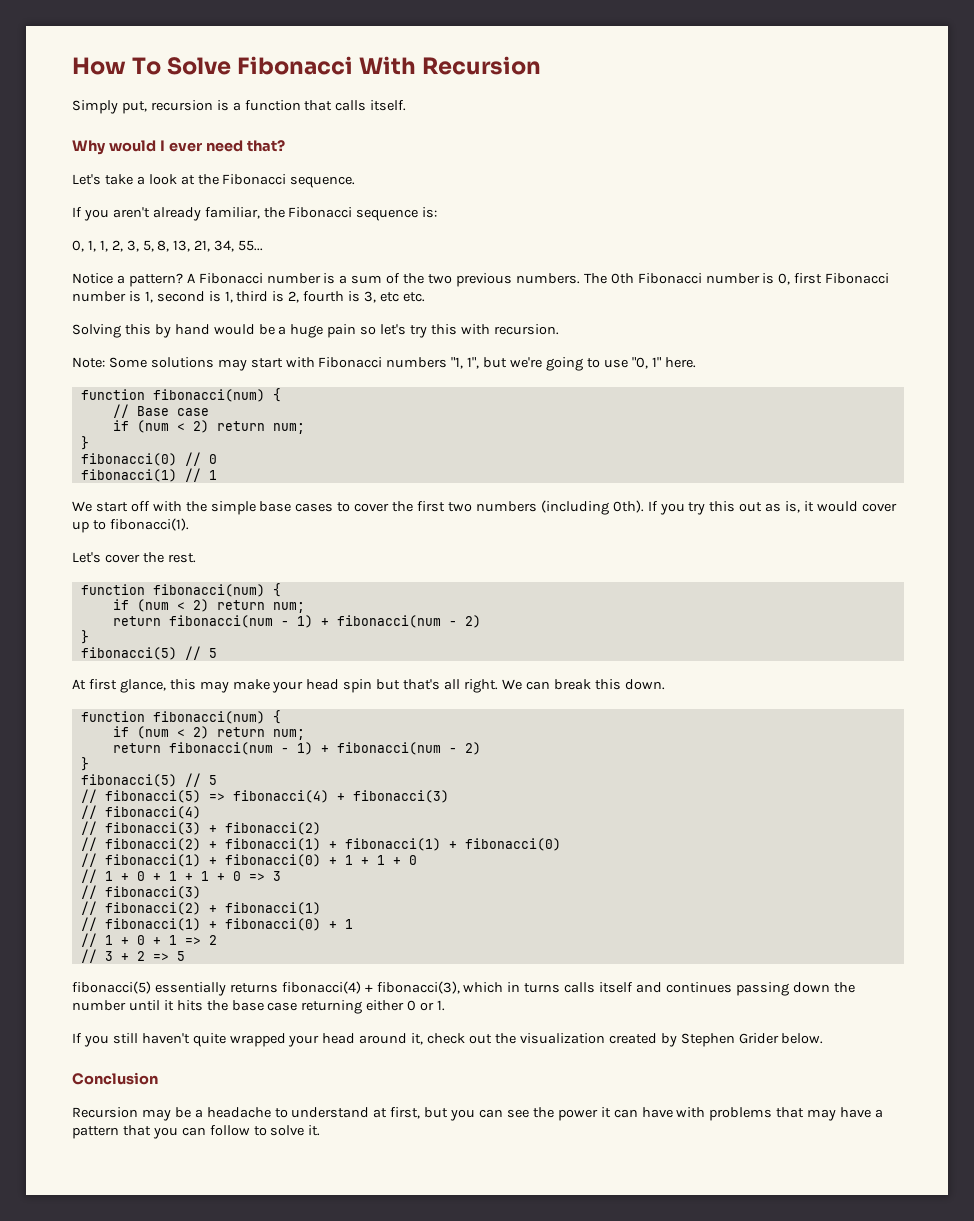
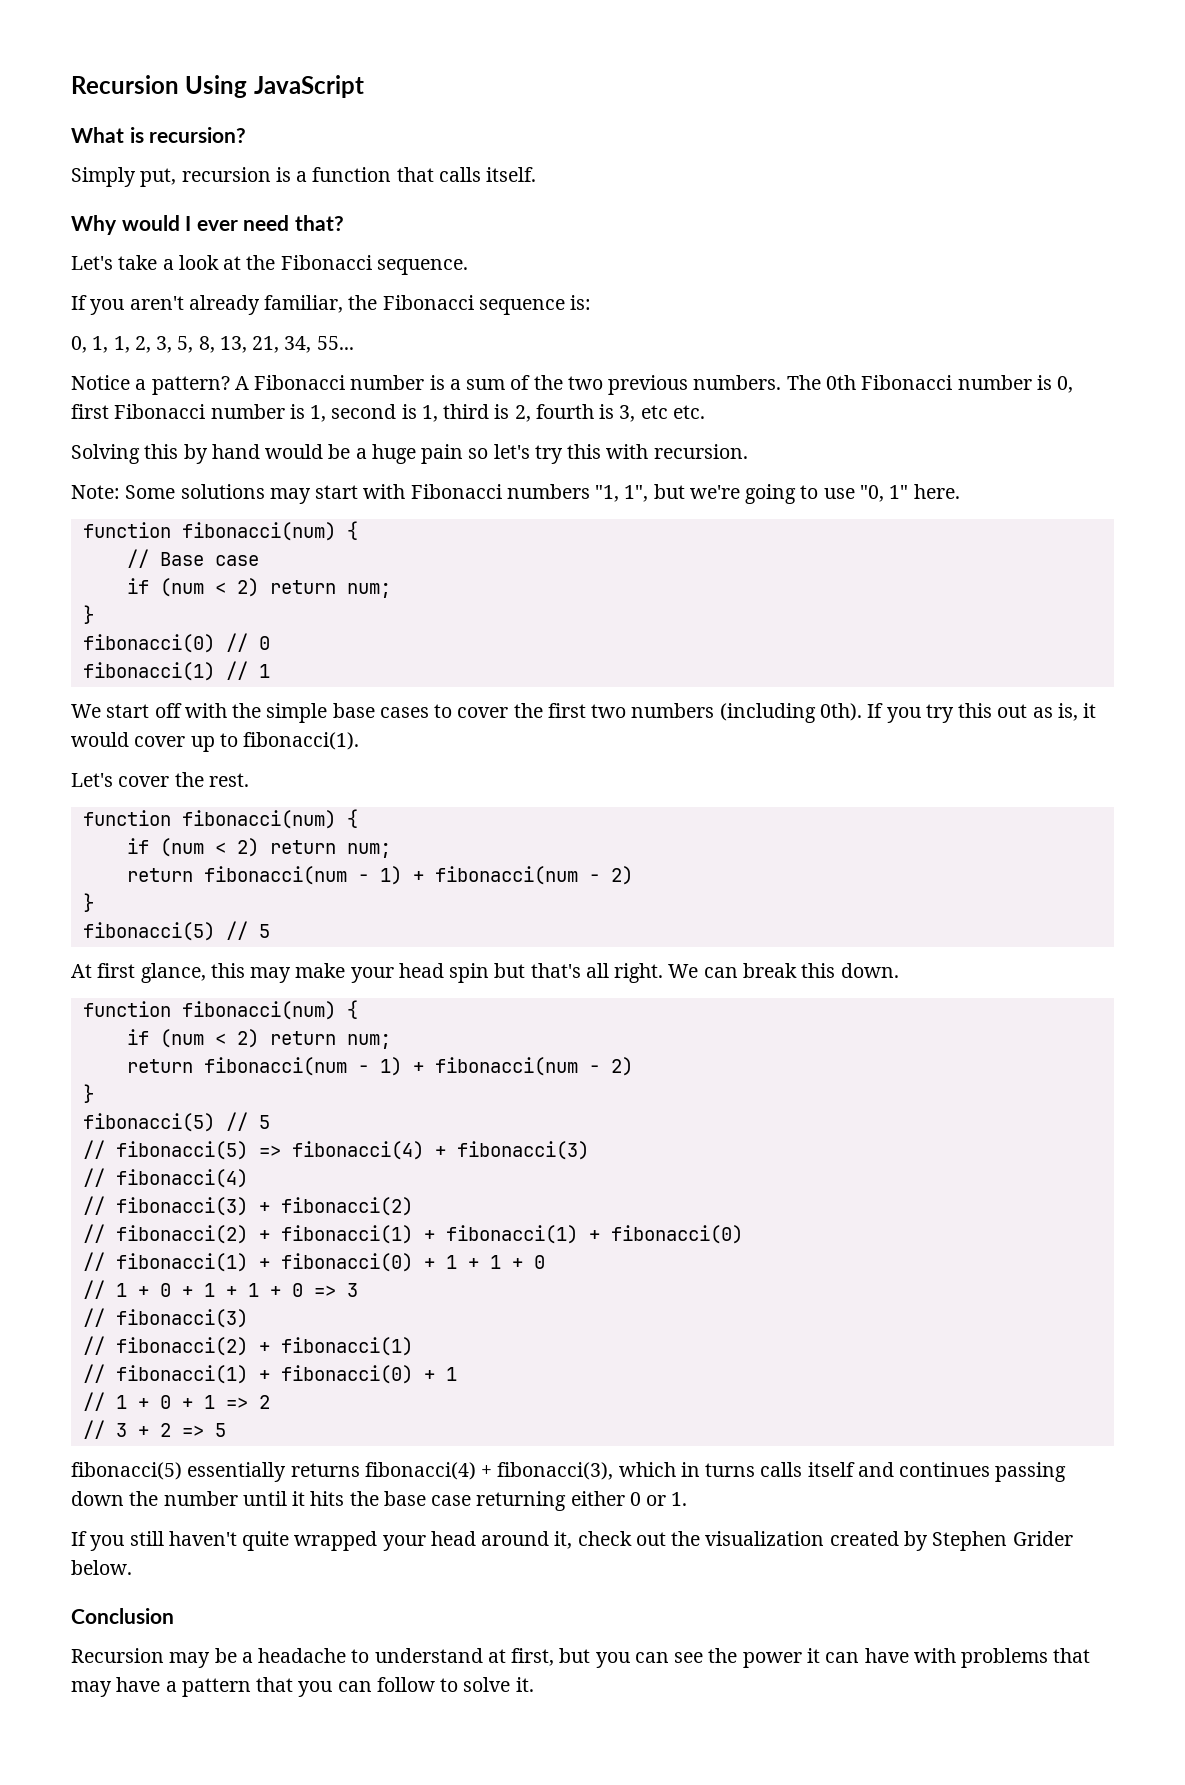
- How To Solve Fibonacci With Recursion
+ Recursion Using JavaScript
+ What is recursion?

